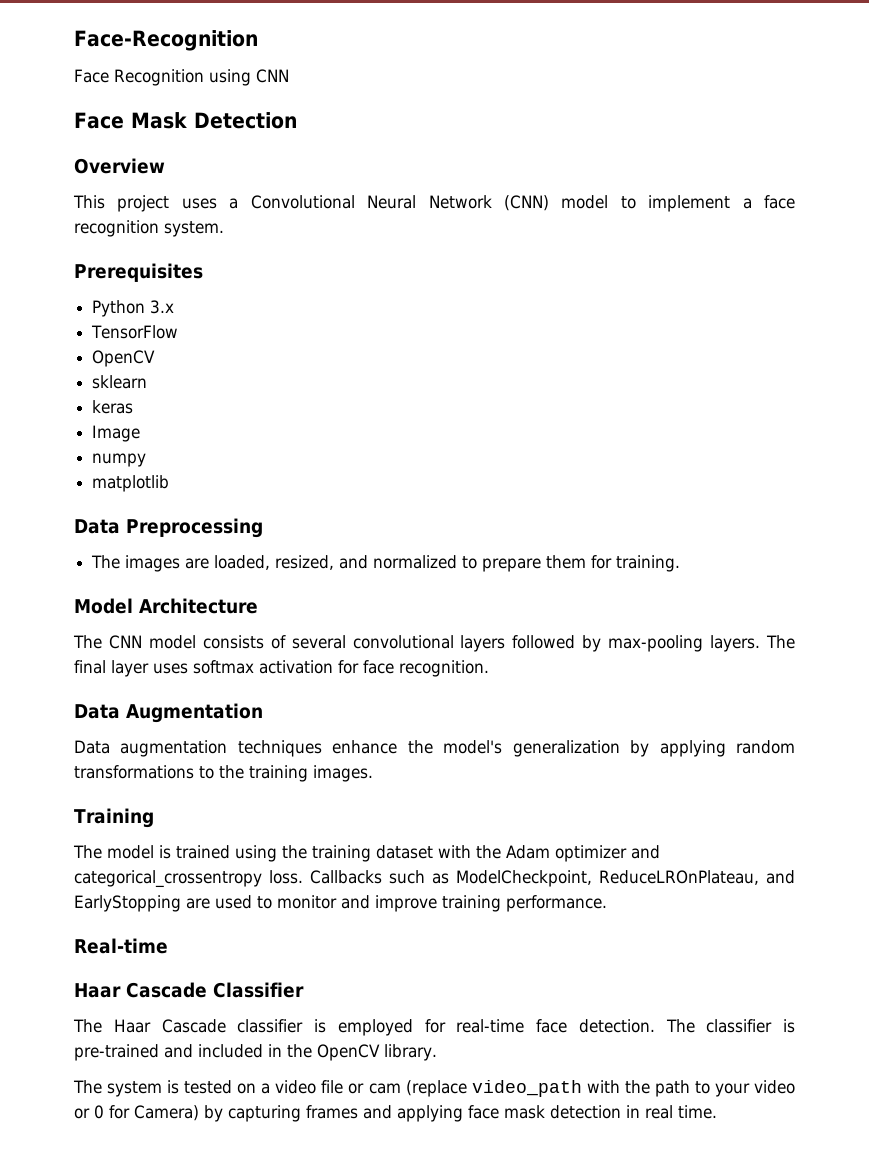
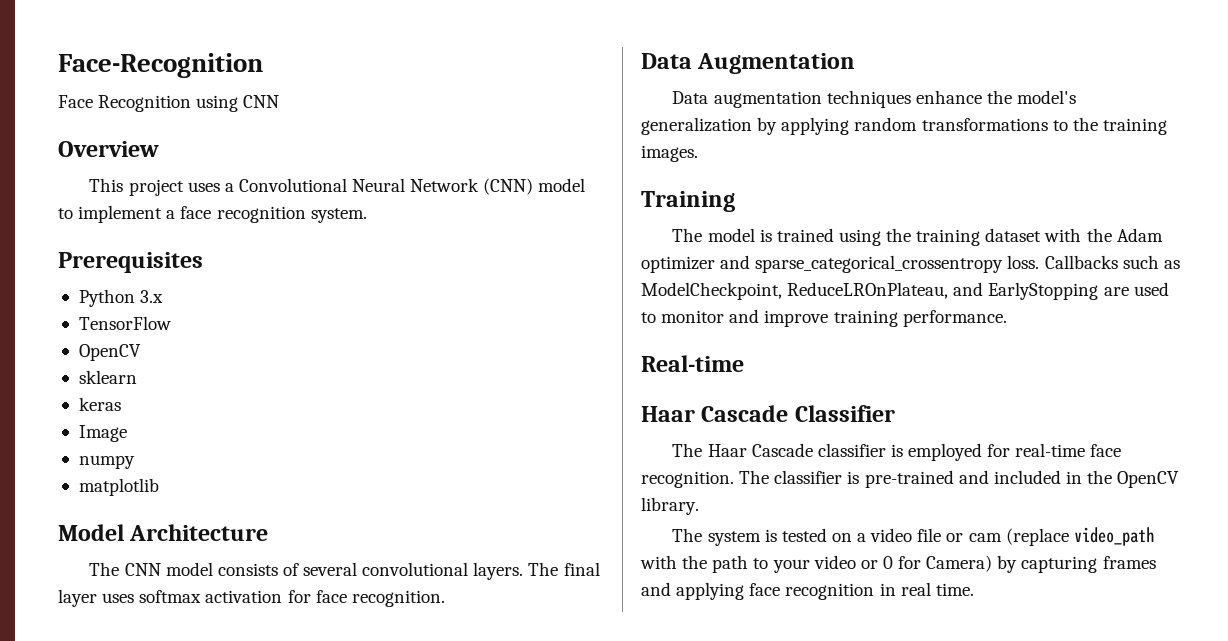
- Face Mask Detection
- Data Preprocessing
- The images are loaded, resized, and normalized to prepare them for training.
- The CNN model consists of several convolutional layers followed by max-pooling layers.
+ The CNN model consists of several convolutional layers.
- The model is trained using the training dataset with the Adam optimizer and categorical_crossentropy loss.
+ The model is trained using the training dataset with the Adam optimizer and sparse_categorical_crossentropy loss.
- The Haar Cascade classifier is employed for real-time face detection.
+ The Haar Cascade classifier is employed for real-time face recognition.
- The system is tested on a video file or cam (replace video_path with the path to your video or 0 for Camera) by capturing frames and applying face mask detection in real time.
+ The system is tested on a video file or cam (replace video_path with the path to your video or 0 for Camera) by capturing frames and applying face recognition in real time.

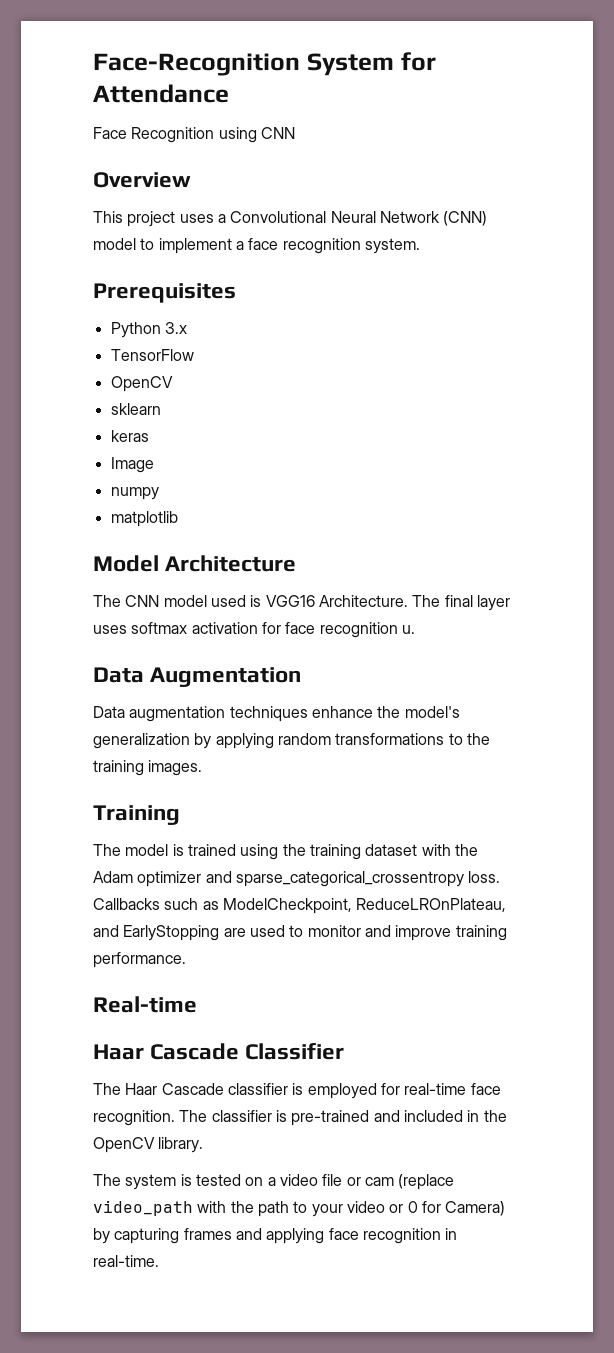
- Face-Recognition
+ Face-Recognition System for Attendance
- The CNN model consists of several convolutional layers.
+ The CNN model used is VGG16 Architecture.
- The final layer uses softmax activation for face recognition.
+ The final layer uses softmax activation for face recognition u.
- The system is tested on a video file or cam (replace video_path with the path to your video or 0 for Camera) by capturing frames and applying face recognition in real time.
+ The system is tested on a video file or cam (replace video_path with the path to your video or 0 for Camera) by capturing frames and applying face recognition in real-time.

